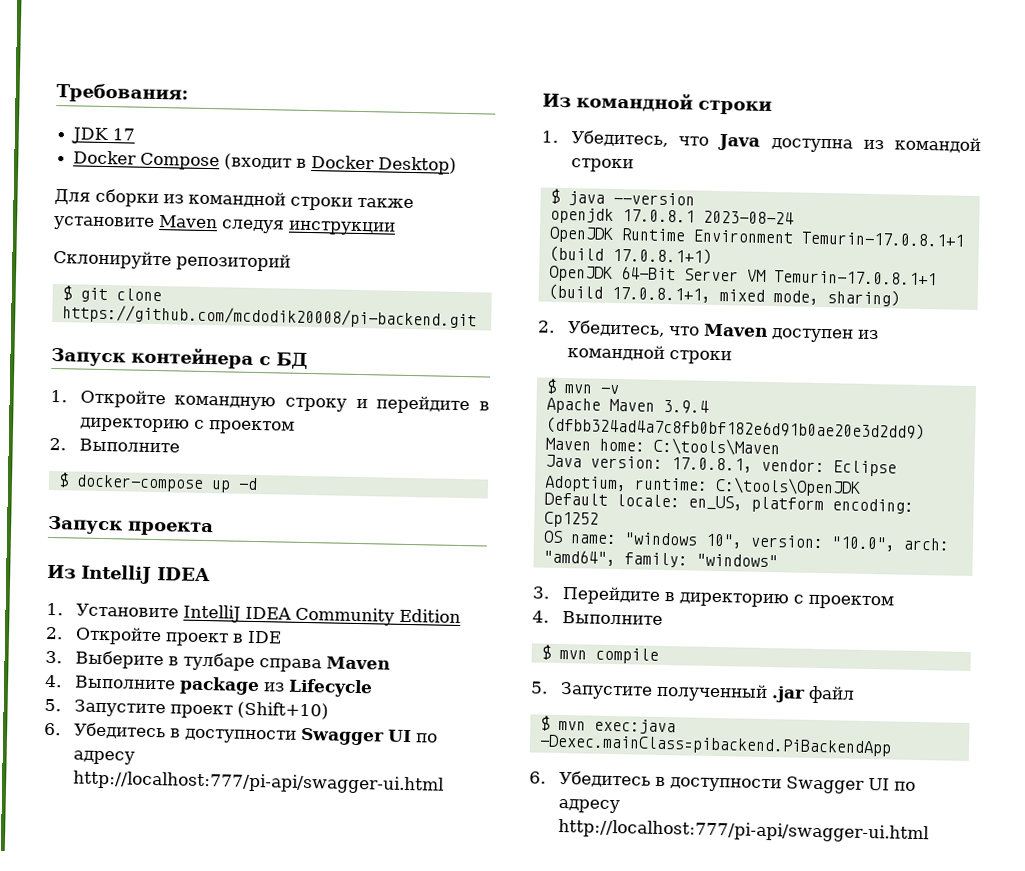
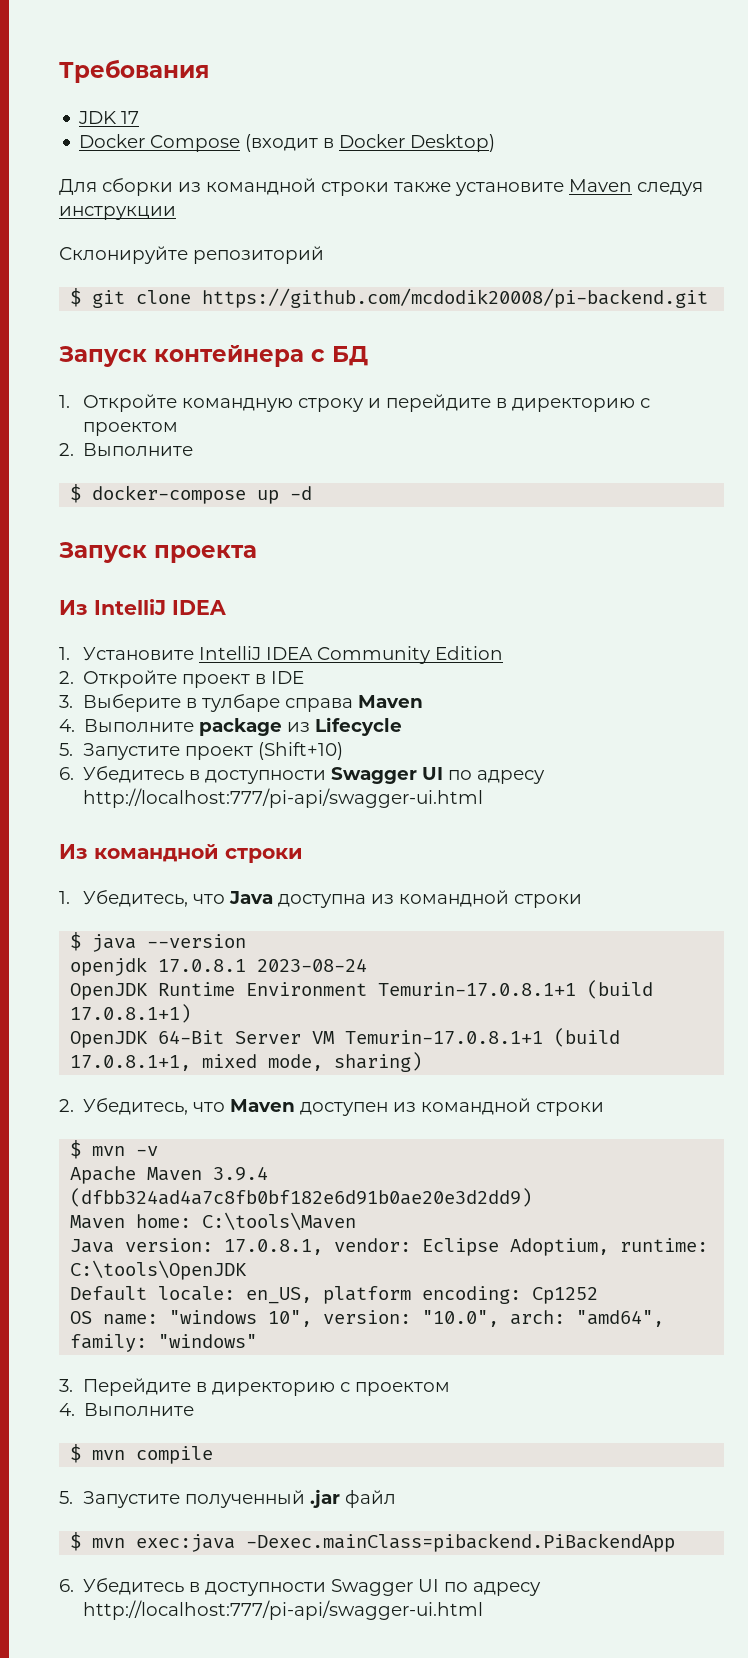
- Требования:
+ Требования
- 1. Убедитесь, что Java доступна из командой строки
+ 1. Убедитесь, что Java доступна из командной строки

